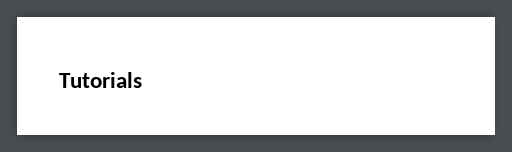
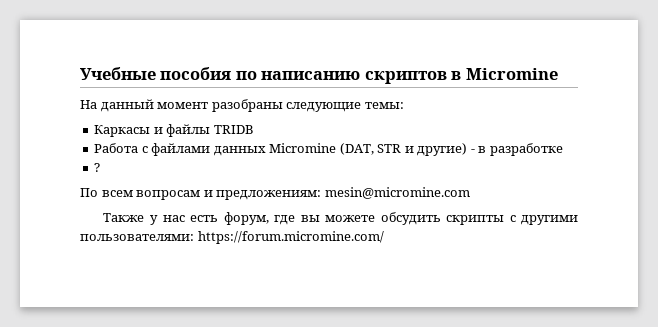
- Tutorials
+ Учебные пособия по написанию скриптов в Micromine
+ На данный момент разобраны следующие темы:
+ Каркасы и файлы TRIDB
+ Работа с файлами данных Micromine (DAT, STR и другие) - в разработке
+ ?
+ По всем вопросам и предложениям: mesin@micromine.com
+ Также у нас есть форум, где вы можете обсудить скрипты с другими пользователями: https://forum.micromine.com/

